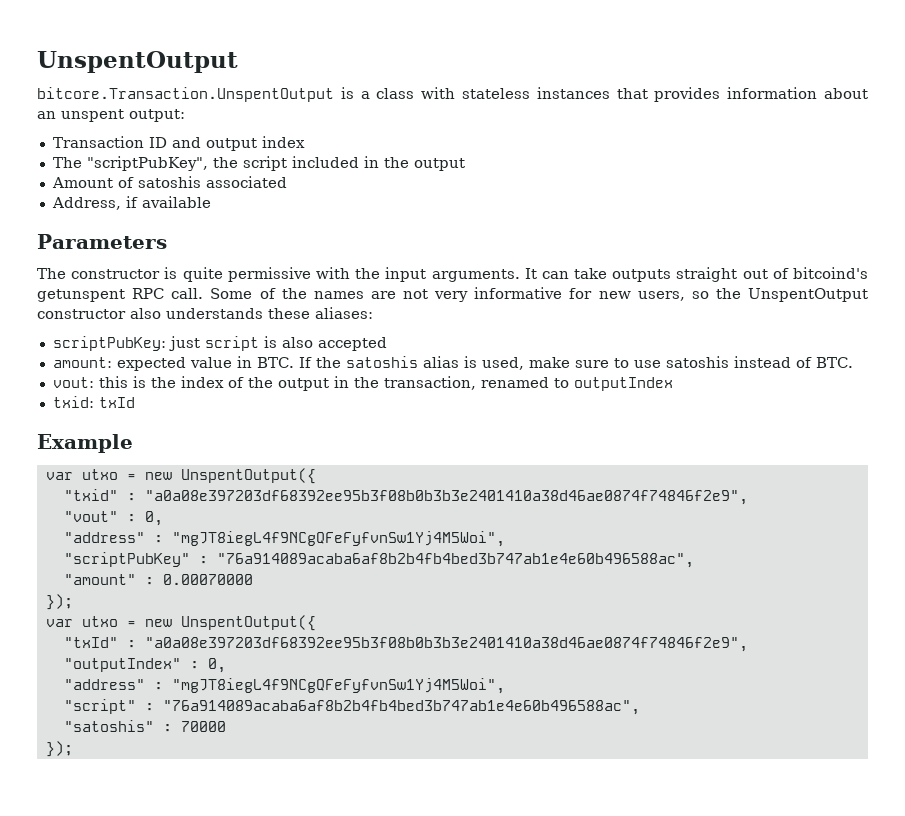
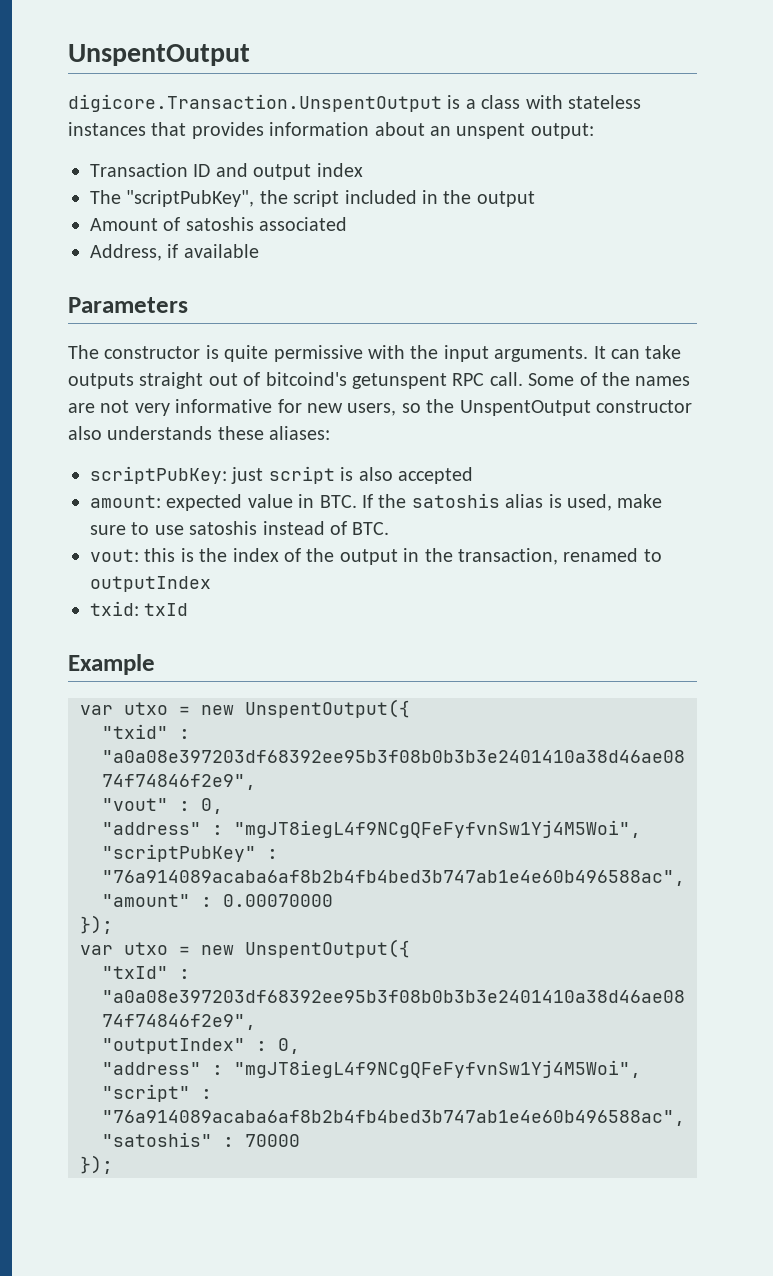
- bitcore.Transaction.UnspentOutput is a class with stateless instances that provides information about an unspent output:
+ digicore.Transaction.UnspentOutput is a class with stateless instances that provides information about an unspent output:

